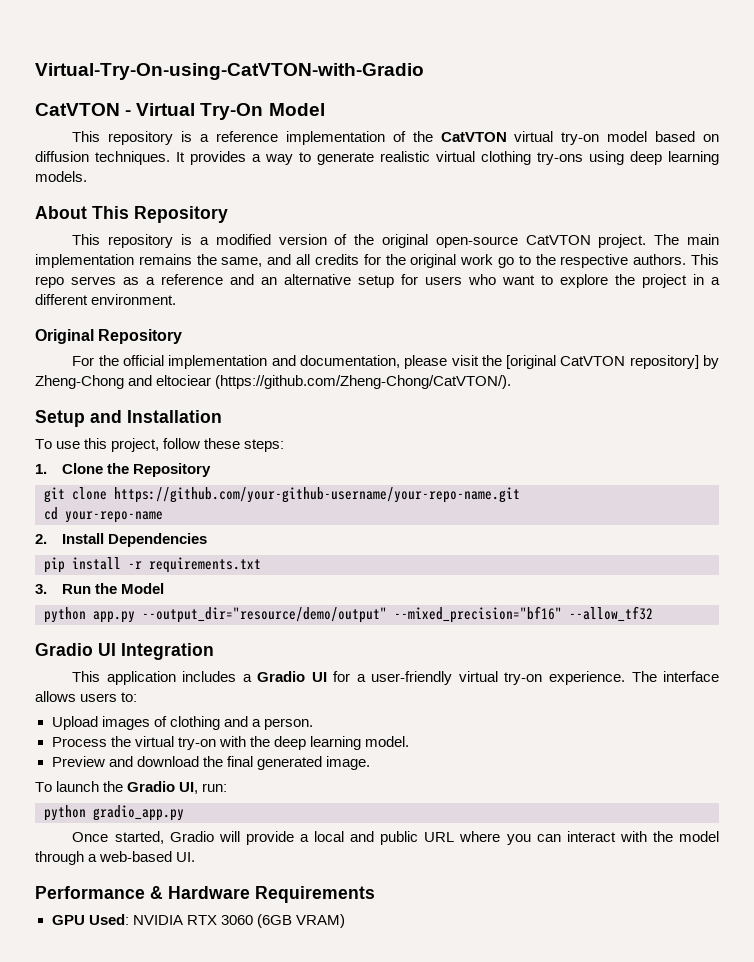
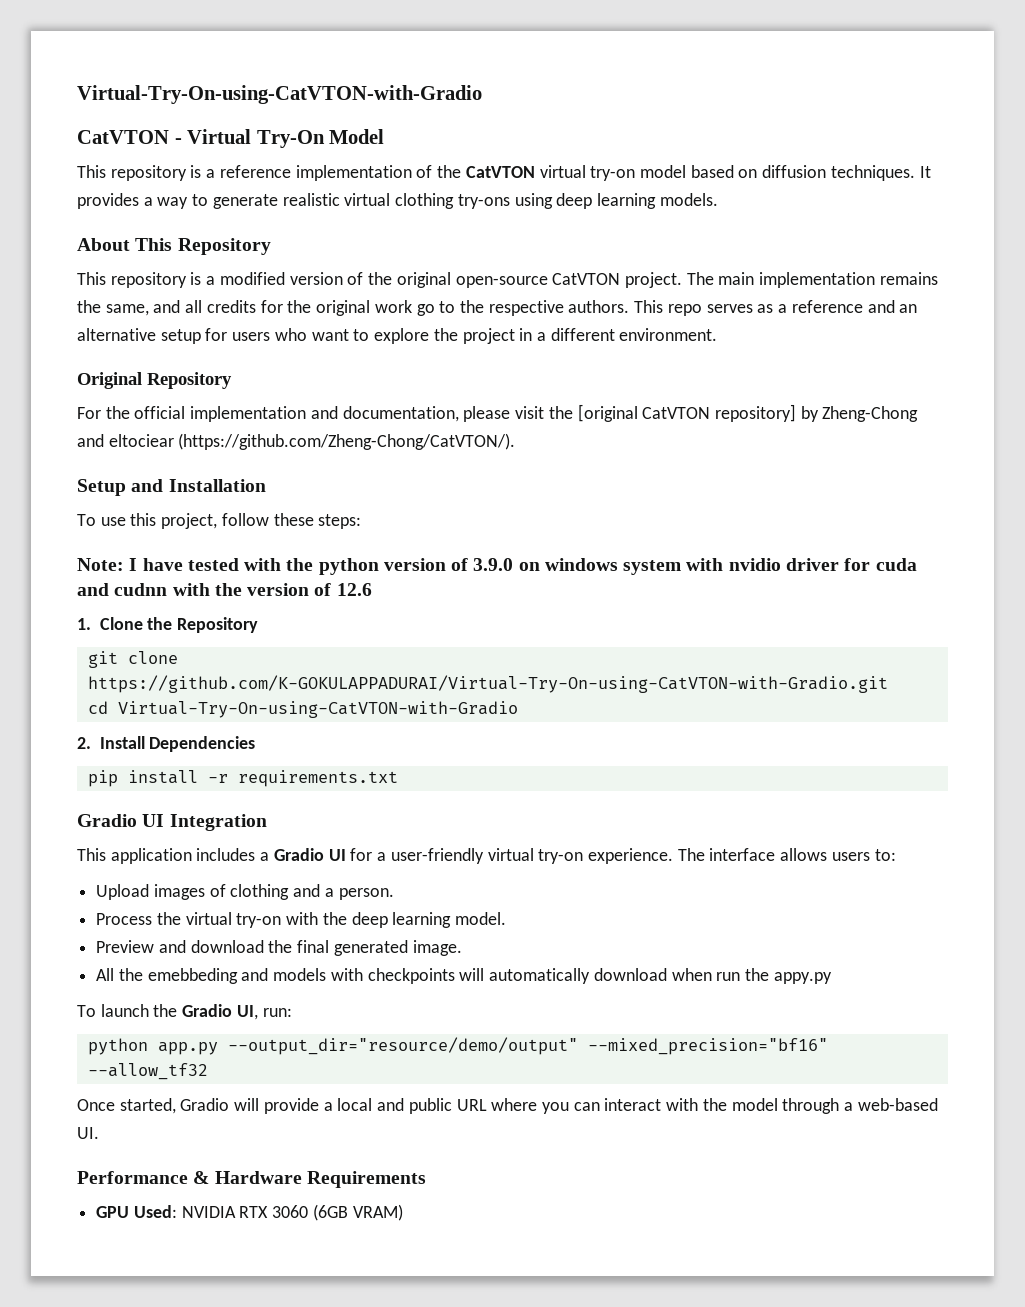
+ Note: I have tested with the python version of 3.9.0 on windows system with nvidio driver for cuda and cudnn with the version of 12.6
- git clone https://github.com/your-github-username/your-repo-name.git
+ git clone https://github.com/K-GOKULAPPADURAI/Virtual-Try-On-using-CatVTON-with-Gradio.git
- cd your-repo-name
+ cd Virtual-Try-On-using-CatVTON-with-Gradio
- 3. Run the Model
- python app.py --output_dir="resource/demo/output" --mixed_precision="bf16" --allow_tf32
+ All the emebbeding and models with checkpoints will automatically download when run the appy.py
- python gradio_app.py
+ python app.py --output_dir="resource/demo/output" --mixed_precision="bf16" --allow_tf32

